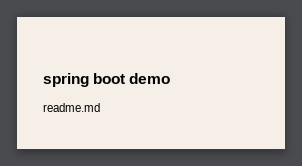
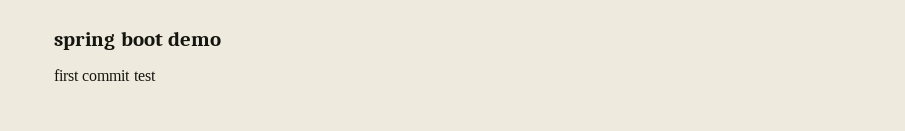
- readme.md
+ first commit test

